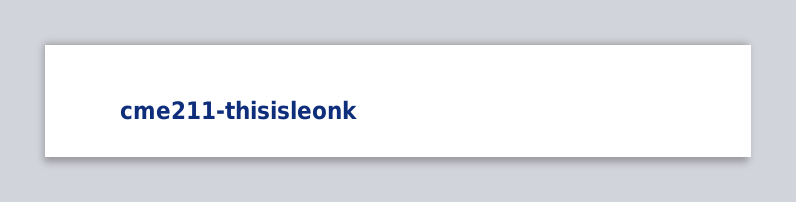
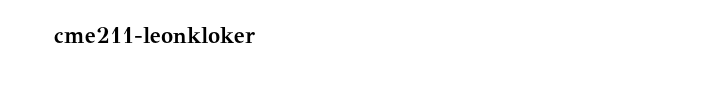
- cme211-thisisleonk
+ cme211-leonkloker

